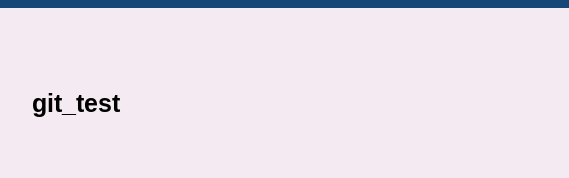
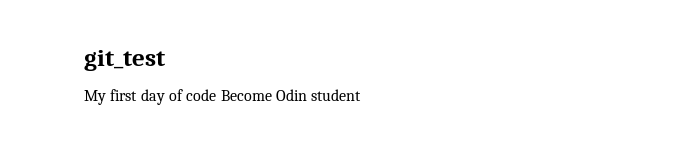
+ My first day of code Become Odin student

